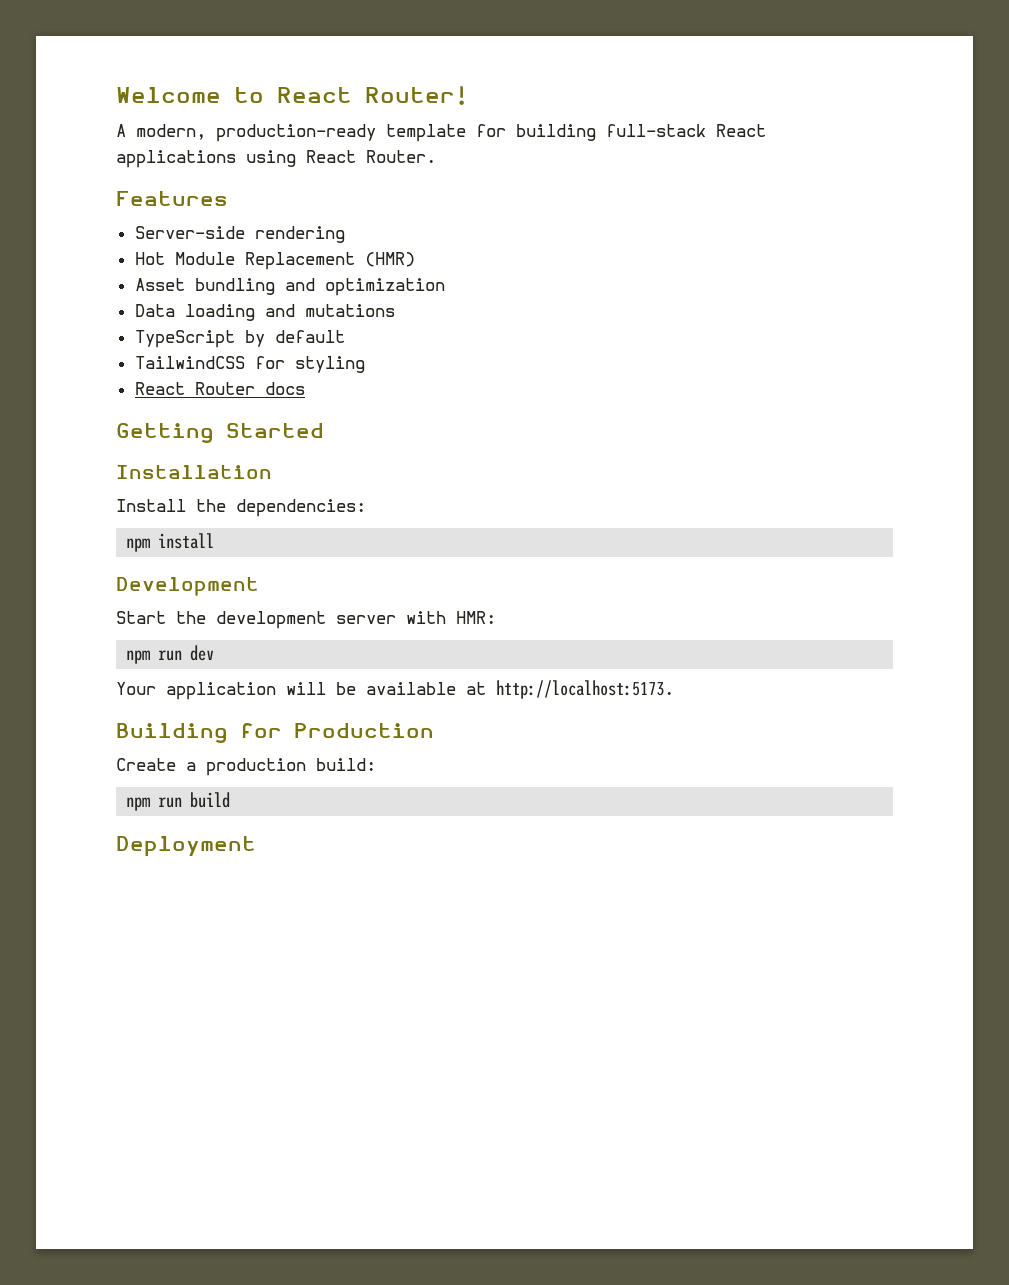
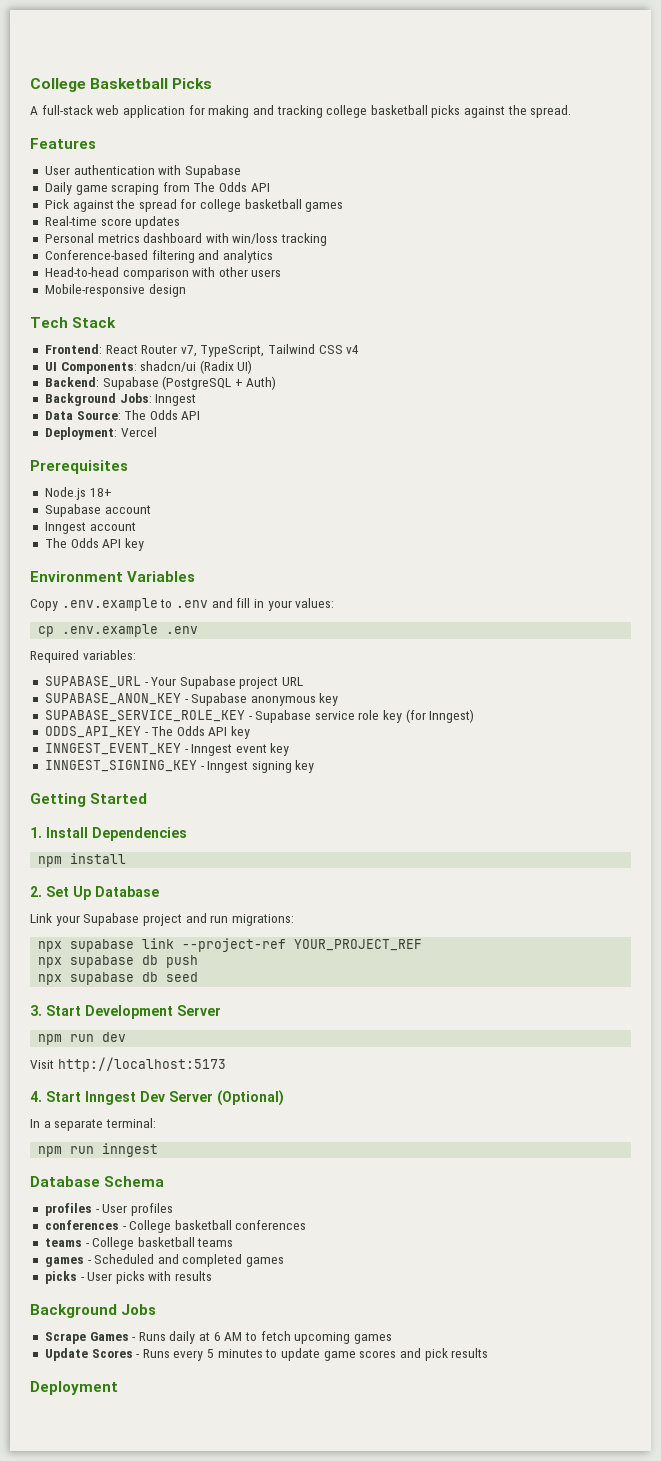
- Welcome to React Router!
- A modern, production-ready template for building full-stack React applications using React Router.
+ College Basketball Picks
+ A full-stack web application for making and tracking college basketball picks against the spread.
  Features
- Server-side rendering
- Hot Module Replacement (HMR)
- Asset bundling and optimization
- Data loading and mutations
- TypeScript by default
- TailwindCSS for styling
- React Router docs
+ User authentication with Supabase
+ Daily game scraping from The Odds API
+ Pick against the spread for college basketball games
+ Real-time score updates
+ Personal metrics dashboard with win/loss tracking
+ Conference-based filtering and analytics
+ Head-to-head comparison with other users
+ Mobile-responsive design
+ Tech Stack
+ Frontend: React Router v7, TypeScript, Tailwind CSS v4
+ UI Components: shadcn/ui (Radix UI)
+ Backend: Supabase (PostgreSQL + Auth)
+ Background Jobs: Inngest
+ Data Source: The Odds API
+ Deployment: Vercel
+ Prerequisites
+ Node.js 18+
+ Supabase account
+ Inngest account
+ The Odds API key
+ Environment Variables
+ Copy .env.example to .env and fill in your values:
+ cp .env.example .env
+ Required variables:
+ SUPABASE_URL - Your Supabase project URL
+ SUPABASE_ANON_KEY - Supabase anonymous key
+ SUPABASE_SERVICE_ROLE_KEY - Supabase service role key (for Inngest)
+ ODDS_API_KEY - The Odds API key
+ INNGEST_EVENT_KEY - Inngest event key
+ INNGEST_SIGNING_KEY - Inngest signing key
  Getting Started
- Installation
- Install the dependencies:
+ 1. Install Dependencies
  npm install
- Development
- Start the development server with HMR:
+ 2. Set Up Database
+ Link your Supabase project and run migrations:
+ npx supabase link --project-ref YOUR_PROJECT_REF
+ npx supabase db push
+ npx supabase db seed
+ 3. Start Development Server
  npm run dev
- Your application will be available at http://localhost:5173.
- Building for Production
- Create a production build:
- npm run build
+ Visit http://localhost:5173
+ 4. Start Inngest Dev Server (Optional)
+ In a separate terminal:
+ npm run inngest
+ Database Schema
+ profiles - User profiles
+ conferences - College basketball conferences
+ teams - College basketball teams
+ games - Scheduled and completed games
+ picks - User picks with results
+ Background Jobs
+ Scrape Games - Runs daily at 6 AM to fetch upcoming games
+ Update Scores - Runs every 5 minutes to update game scores and pick results

